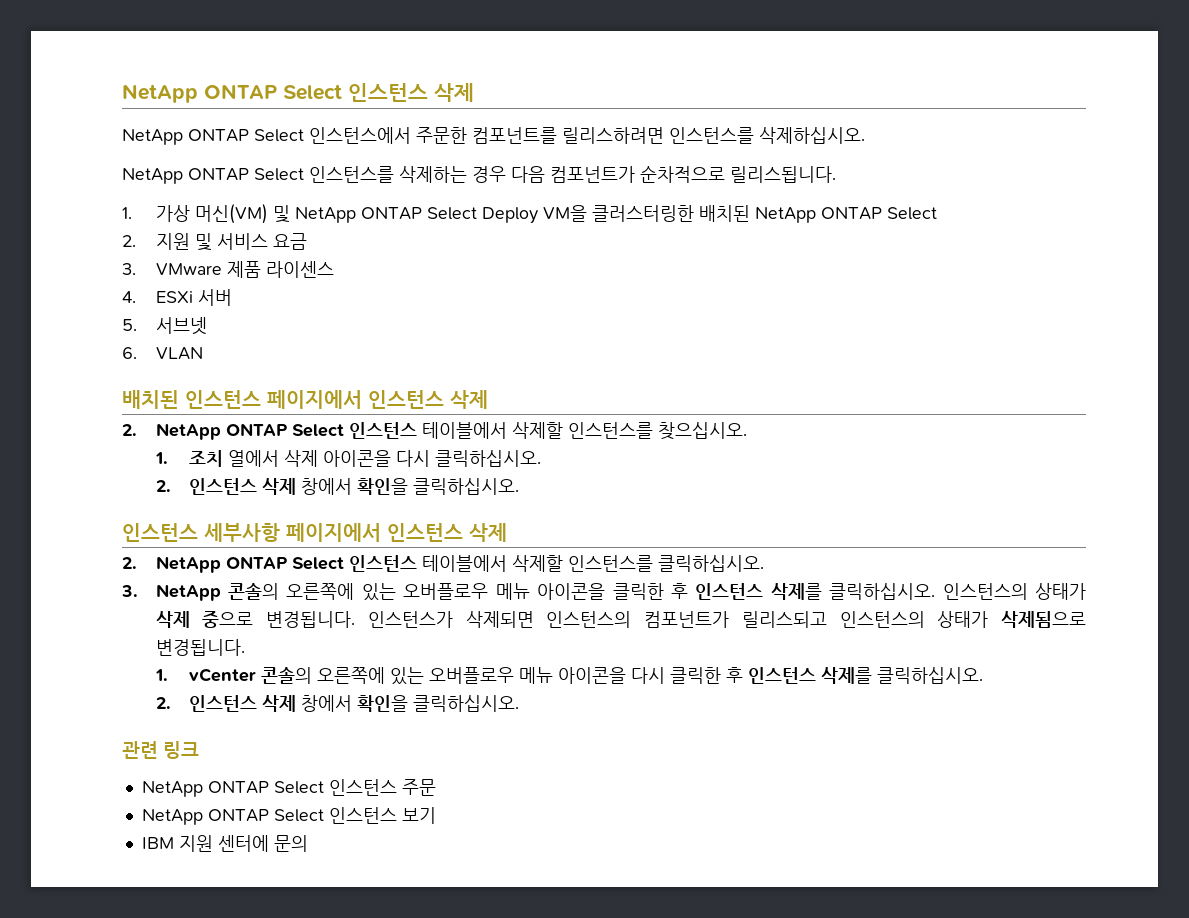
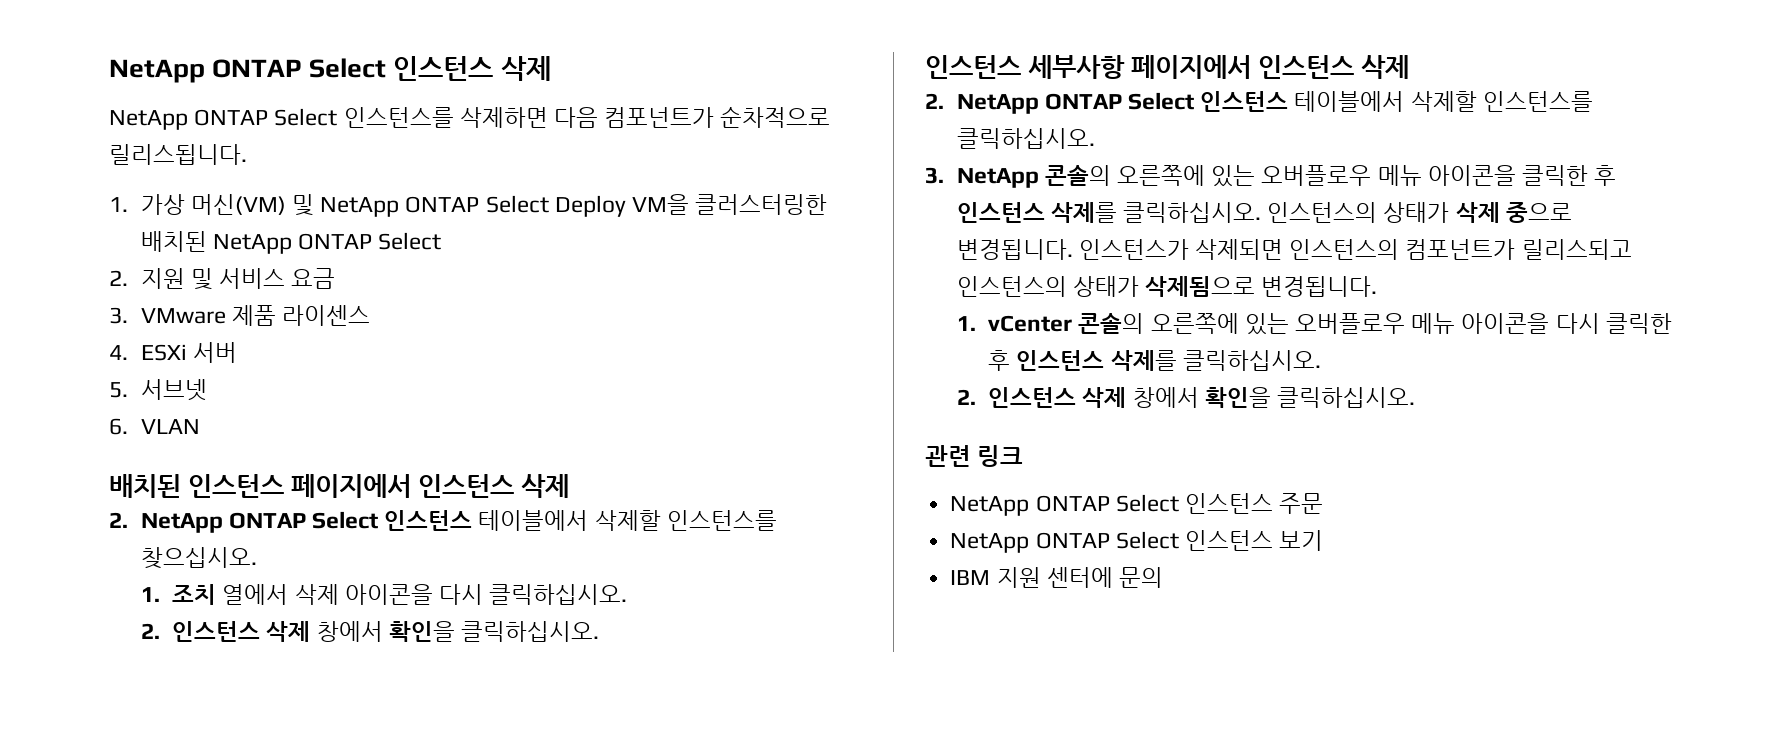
- NetApp ONTAP Select 인스턴스에서 주문한 컴포넌트를 릴리스하려면 인스턴스를 삭제하십시오.
- NetApp ONTAP Select 인스턴스를 삭제하는 경우 다음 컴포넌트가 순차적으로 릴리스됩니다.
+ NetApp ONTAP Select 인스턴스를 삭제하면 다음 컴포넌트가 순차적으로 릴리스됩니다.

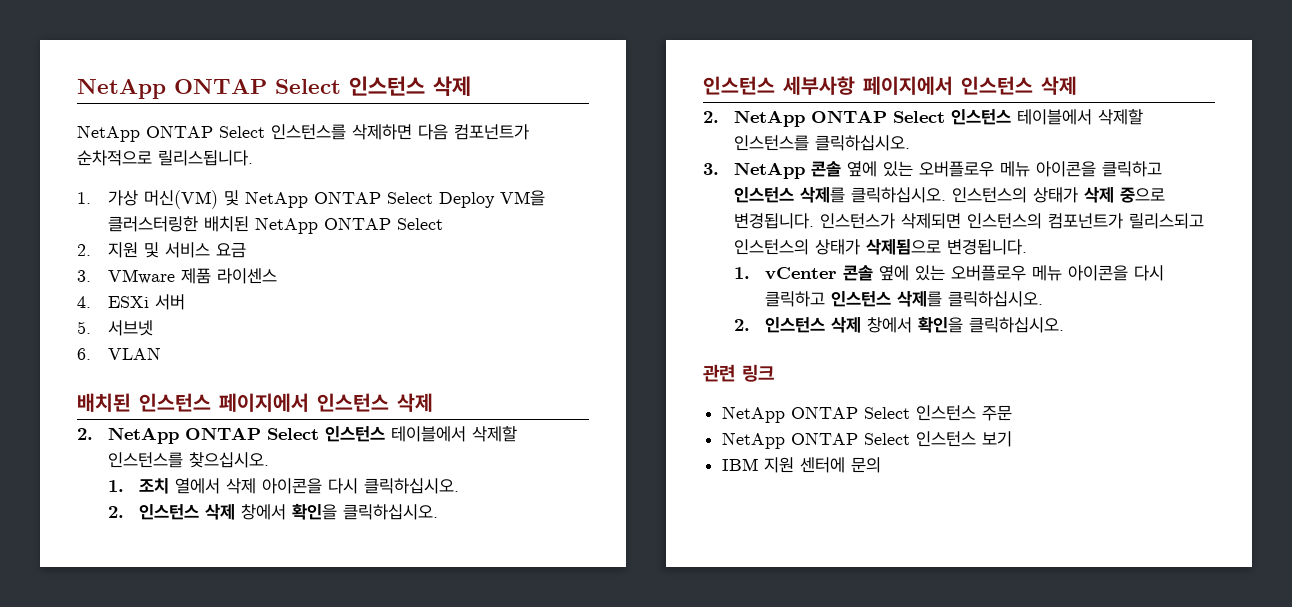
- 3. NetApp 콘솔의 오른쪽에 있는 오버플로우 메뉴 아이콘을 클릭한 후 인스턴스 삭제를 클릭하십시오.
+ 3. NetApp 콘솔 옆에 있는 오버플로우 메뉴 아이콘을 클릭하고 인스턴스 삭제를 클릭하십시오.
- 1. vCenter 콘솔의 오른쪽에 있는 오버플로우 메뉴 아이콘을 다시 클릭한 후 인스턴스 삭제를 클릭하십시오.
+ 1. vCenter 콘솔 옆에 있는 오버플로우 메뉴 아이콘을 다시 클릭하고 인스턴스 삭제를 클릭하십시오.

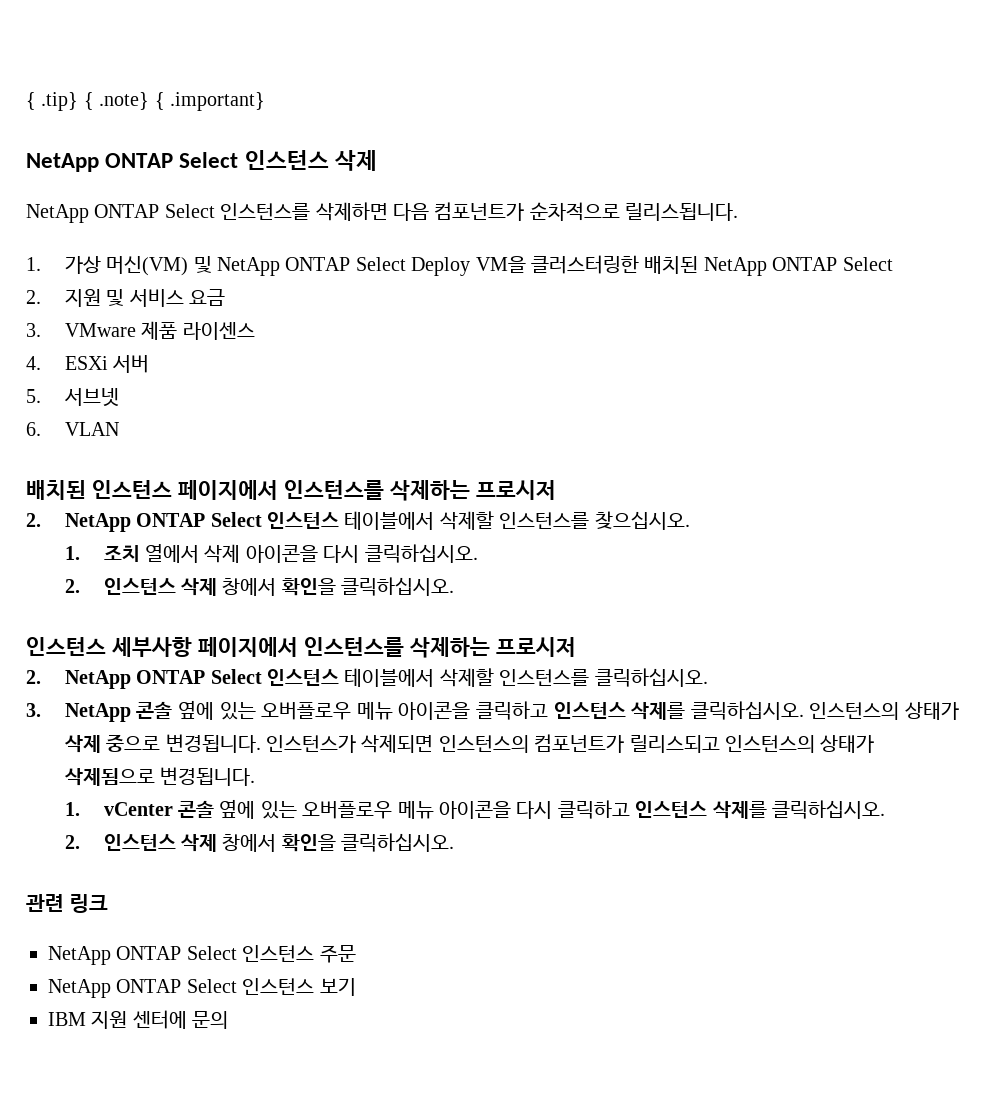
+ { .tip} { .note} { .important}
- 배치된 인스턴스 페이지에서 인스턴스 삭제
+ 배치된 인스턴스 페이지에서 인스턴스를 삭제하는 프로시저
- 인스턴스 세부사항 페이지에서 인스턴스 삭제
+ 인스턴스 세부사항 페이지에서 인스턴스를 삭제하는 프로시저

